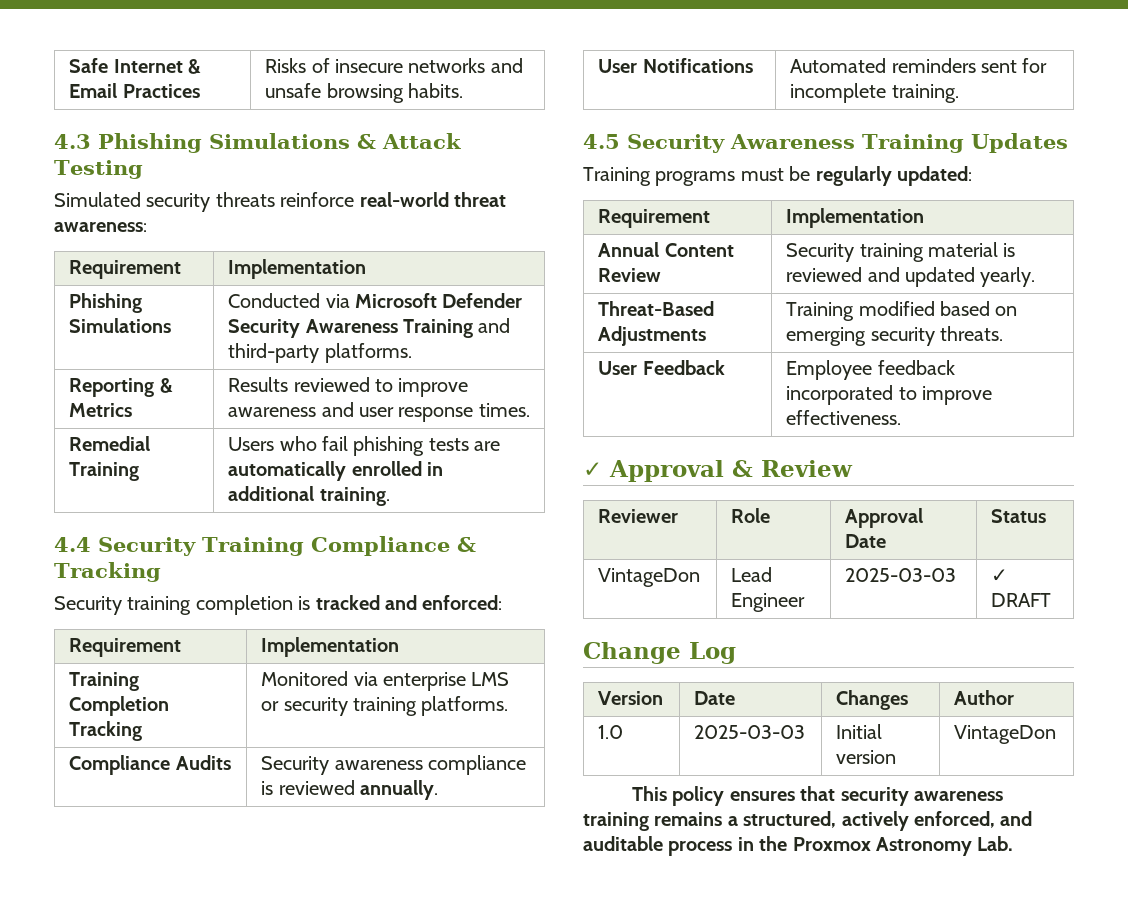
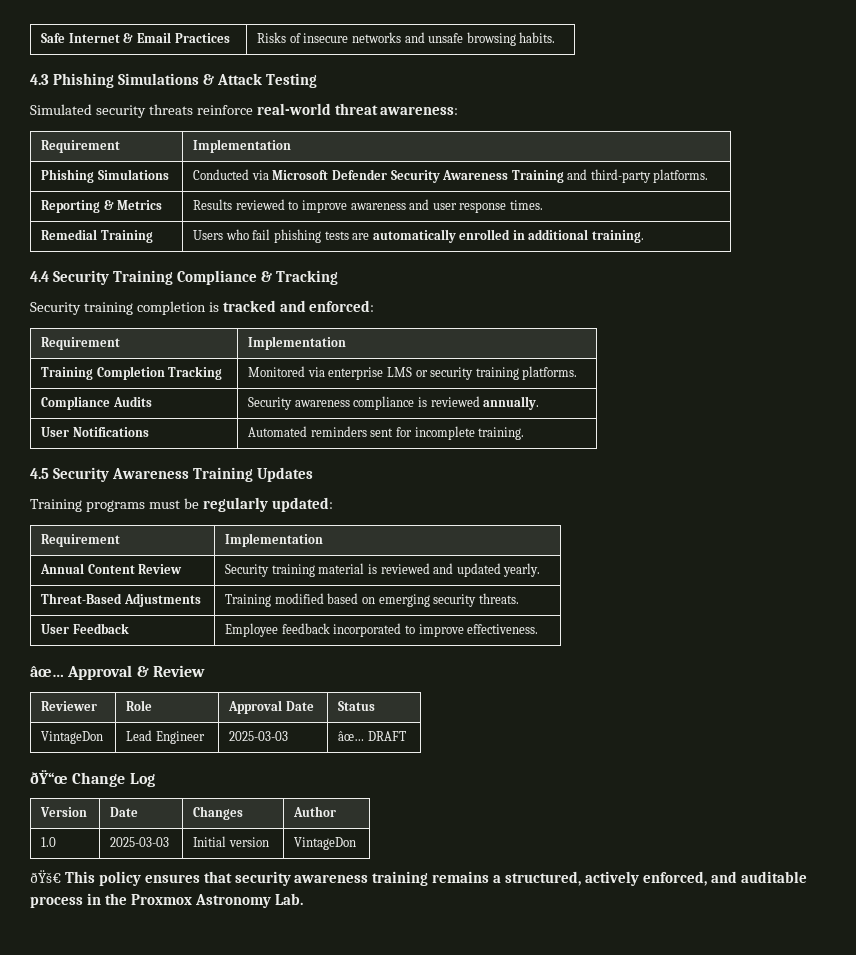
- ✓ Approval & Review
+ âœ… Approval & Review
- VintageDon | Lead Engineer | 2025-03-03 | ✓ DRAFT
+ VintageDon | Lead Engineer | 2025-03-03 | âœ… DRAFT
- Change Log
+ ðŸ“œ Change Log
- This policy ensures that security awareness training remains a structured, actively enforced, and auditable process in the Proxmox Astronomy Lab.
+ ðŸš€ This policy ensures that security awareness training remains a structured, actively enforced, and auditable process in the Proxmox Astronomy Lab.

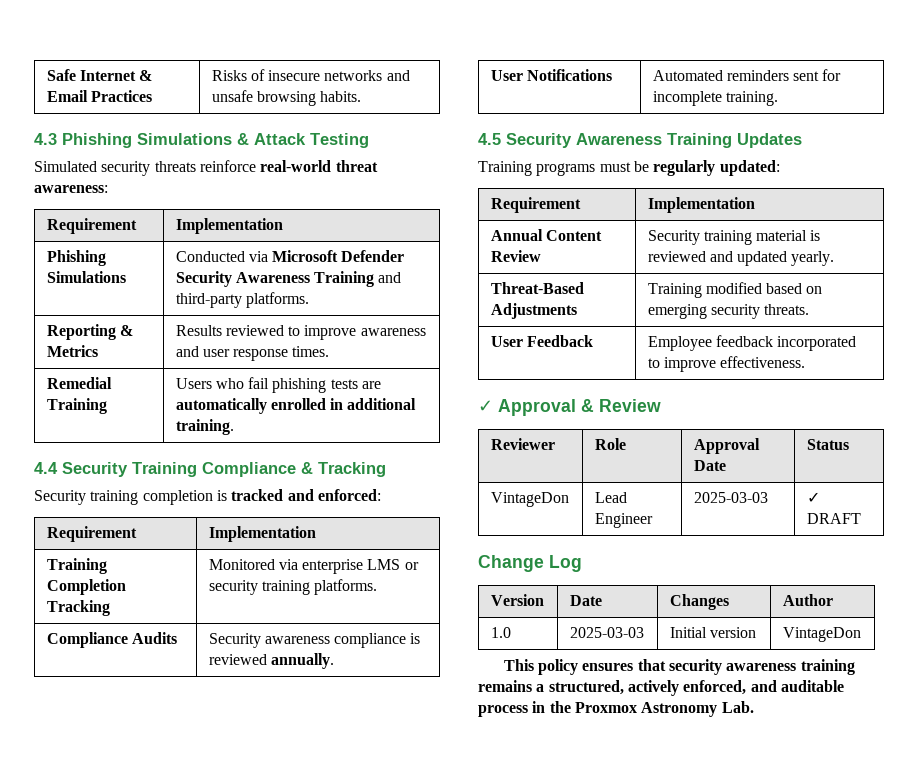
- âœ… Approval & Review
+ ✓ Approval & Review
- VintageDon | Lead Engineer | 2025-03-03 | âœ… DRAFT
+ VintageDon | Lead Engineer | 2025-03-03 | ✓ DRAFT
- ðŸ“œ Change Log
+ Change Log
- ðŸš€ This policy ensures that security awareness training remains a structured, actively enforced, and auditable process in the Proxmox Astronomy Lab.
+ This policy ensures that security awareness training remains a structured, actively enforced, and auditable process in the Proxmox Astronomy Lab.

